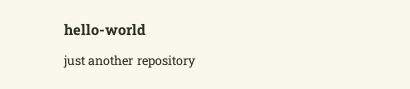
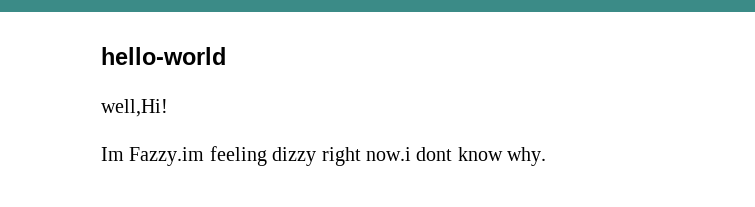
- just another repository
+ well,Hi!
+ Im Fazzy.im feeling dizzy right now.i dont know why.

